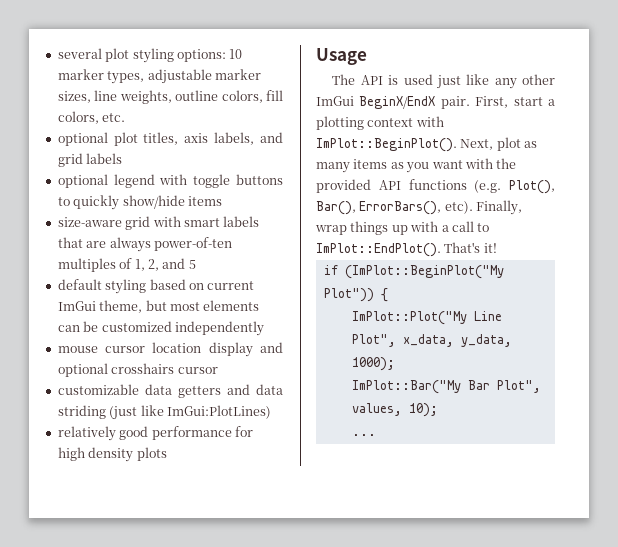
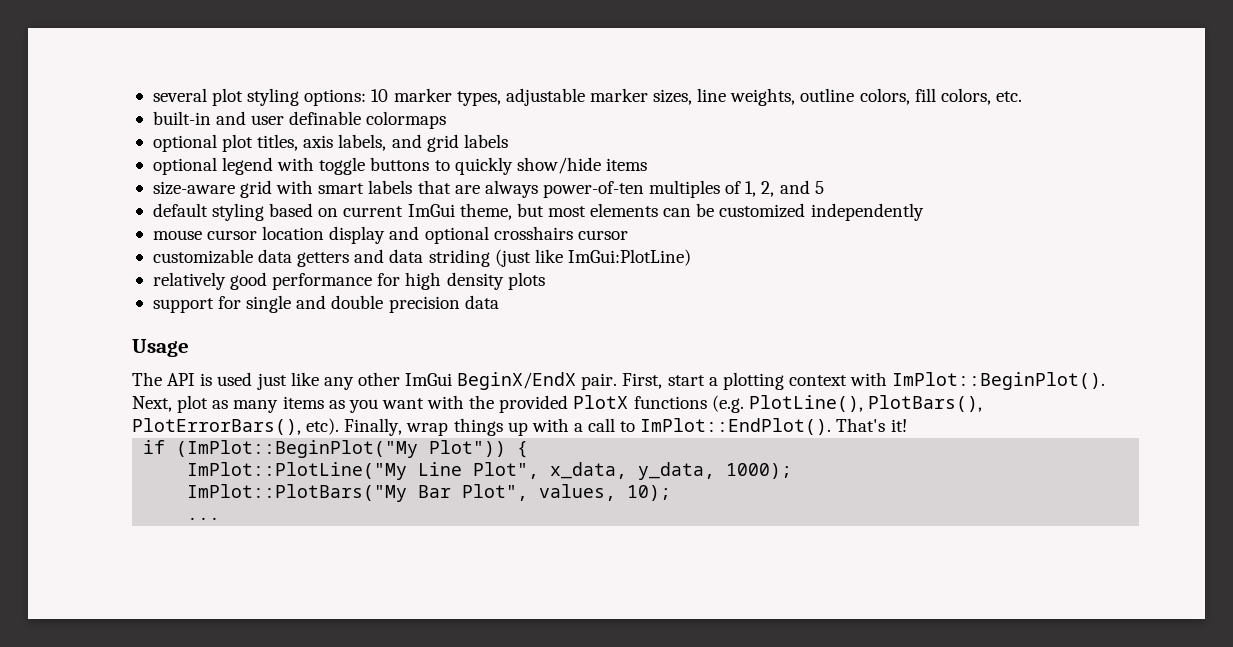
+ built-in and user definable colormaps
- customizable data getters and data striding (just like ImGui:PlotLines)
+ customizable data getters and data striding (just like ImGui:PlotLine)
+ support for single and double precision data
- Next, plot as many items as you want with the provided API functions (e.g. Plot(), Bar(), ErrorBars(), etc).
+ Next, plot as many items as you want with the provided PlotX functions (e.g. PlotLine(), PlotBars(), PlotErrorBars(), etc).
- ImPlot::Plot("My Line Plot", x_data, y_data, 1000);
+ ImPlot::PlotLine("My Line Plot", x_data, y_data, 1000);
- ImPlot::Bar("My Bar Plot", values, 10);
+ ImPlot::PlotBars("My Bar Plot", values, 10);

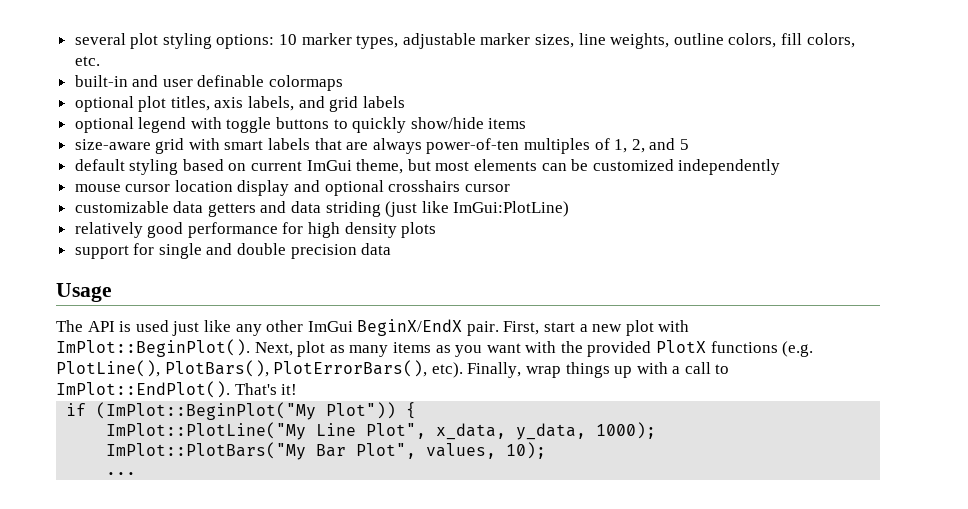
- First, start a plotting context with ImPlot::BeginPlot().
+ First, start a new plot with ImPlot::BeginPlot().

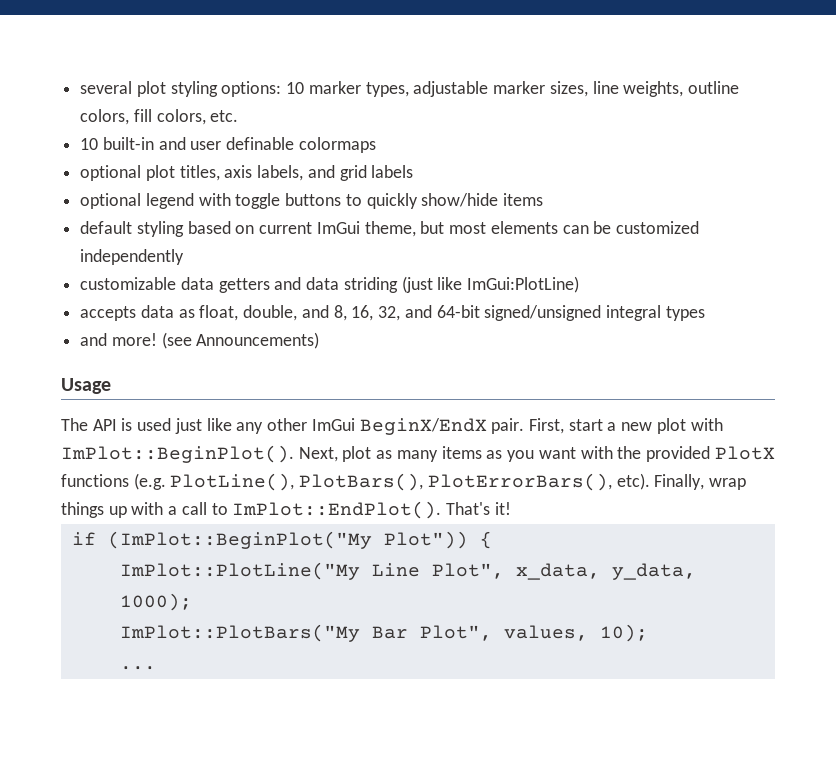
- built-in and user definable colormaps
+ 10 built-in and user definable colormaps
- size-aware grid with smart labels that are always power-of-ten multiples of 1, 2, and 5
- mouse cursor location display and optional crosshairs cursor
- relatively good performance for high density plots
- support for single and double precision data
+ accepts data as float, double, and 8, 16, 32, and 64-bit signed/unsigned integral types
+ and more! (see Announcements)

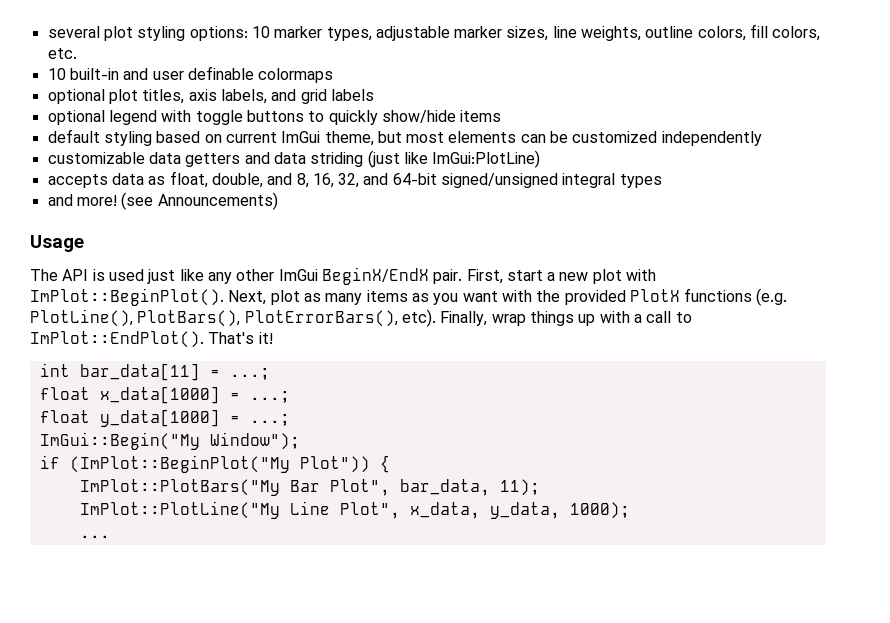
+ int bar_data[11] = ...;
+ float x_data[1000] = ...;
+ float y_data[1000] = ...;
+ ImGui::Begin("My Window");
+ ImPlot::PlotBars("My Bar Plot", bar_data, 11);
- ImPlot::PlotBars("My Bar Plot", values, 10);

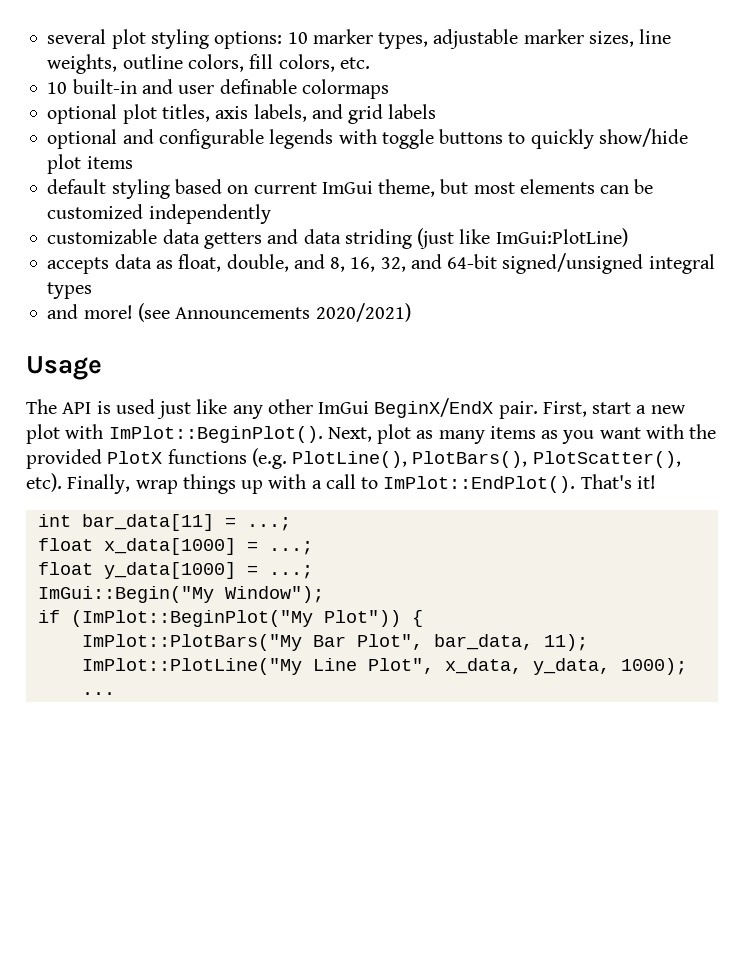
- optional legend with toggle buttons to quickly show/hide items
+ optional and configurable legends with toggle buttons to quickly show/hide plot items
- (see Announcements)
+ (see Announcements 2020/2021)
- Next, plot as many items as you want with the provided PlotX functions (e.g. PlotLine(), PlotBars(), PlotErrorBars(), etc).
+ Next, plot as many items as you want with the provided PlotX functions (e.g. PlotLine(), PlotBars(), PlotScatter(), etc).

